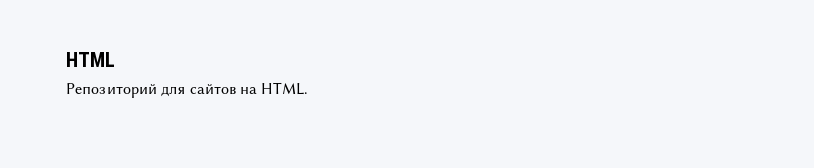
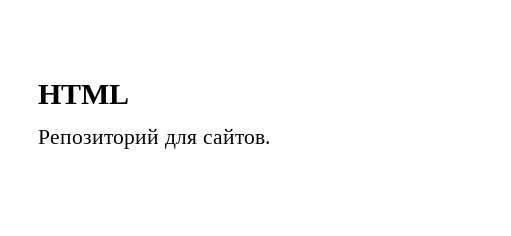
- Репозиторий для сайтов на HTML.
+ Репозиторий для сайтов.

